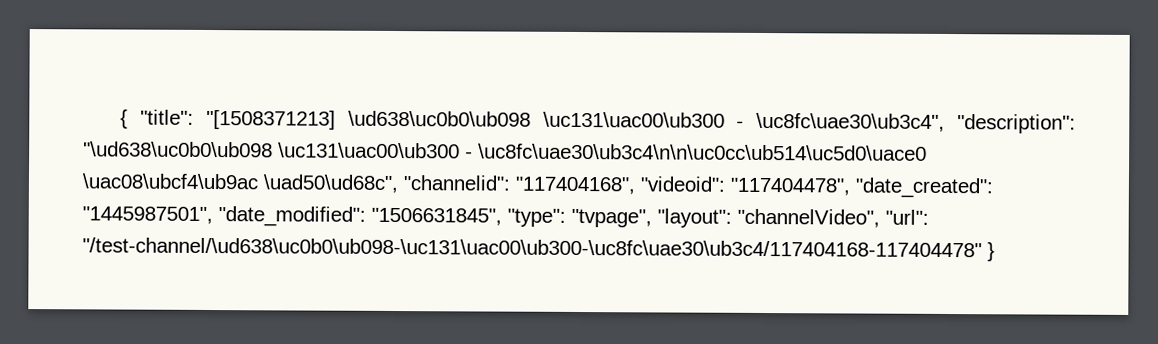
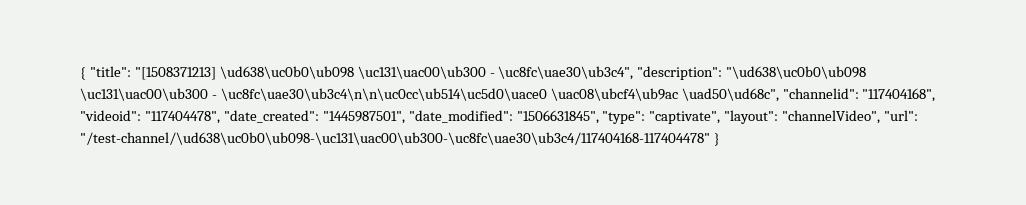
- { "title": "[1508371213] \ud638\uc0b0\ub098 \uc131\uac00\ub300 - \uc8fc\uae30\ub3c4", "description": "\ud638\uc0b0\ub098 \uc131\uac00\ub300 - \uc8fc\uae30\ub3c4\n\n\uc0cc\ub514\uc5d0\uace0 \uac08\ubcf4\ub9ac \uad50\ud68c", "channelid": "117404168", "videoid": "117404478", "date_created": "1445987501", "date_modified": "1506631845", "type": "tvpage", "layout": "channelVideo", "url": "/test-channel/\ud638\uc0b0\ub098-\uc131\uac00\ub300-\uc8fc\uae30\ub3c4/117404168-117404478" }
+ { "title": "[1508371213] \ud638\uc0b0\ub098 \uc131\uac00\ub300 - \uc8fc\uae30\ub3c4", "description": "\ud638\uc0b0\ub098 \uc131\uac00\ub300 - \uc8fc\uae30\ub3c4\n\n\uc0cc\ub514\uc5d0\uace0 \uac08\ubcf4\ub9ac \uad50\ud68c", "channelid": "117404168", "videoid": "117404478", "date_created": "1445987501", "date_modified": "1506631845", "type": "captivate", "layout": "channelVideo", "url": "/test-channel/\ud638\uc0b0\ub098-\uc131\uac00\ub300-\uc8fc\uae30\ub3c4/117404168-117404478" }

